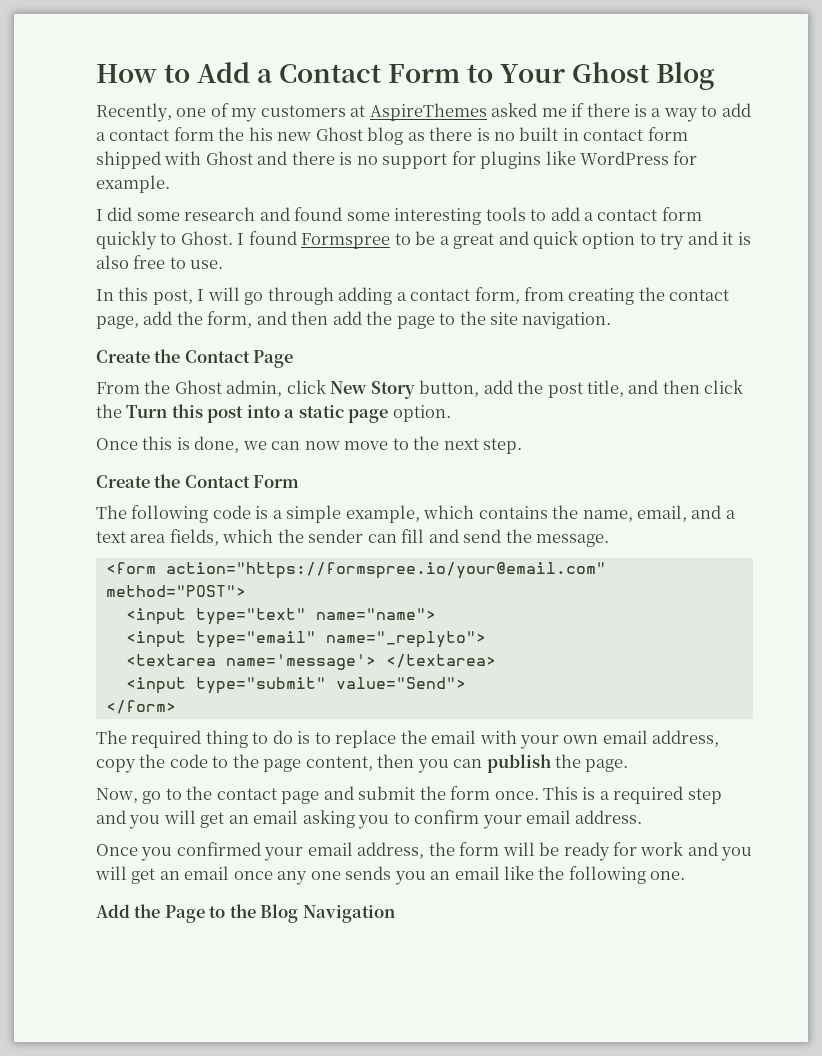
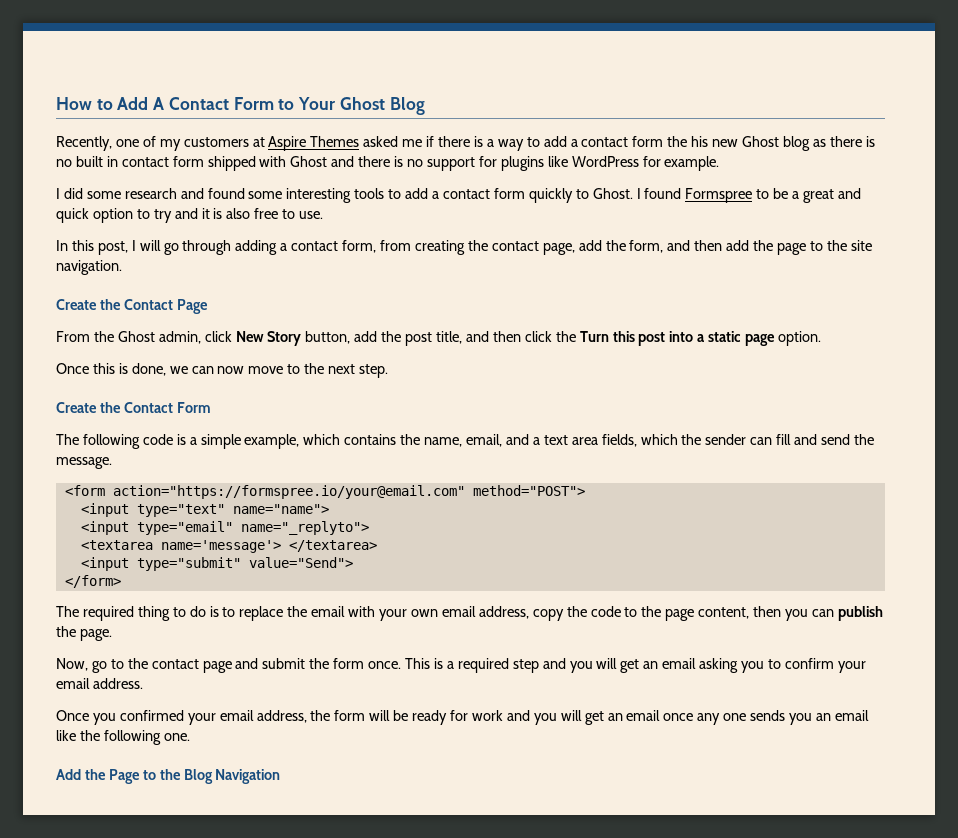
- How to Add a Contact Form to Your Ghost Blog
+ How to Add A Contact Form to Your Ghost Blog
- Recently, one of my customers at AspireThemes asked me if there is a way to add a contact form the his new Ghost blog as there is no built in contact form shipped with Ghost and there is no support for plugins like WordPress for example.
+ Recently, one of my customers at Aspire Themes asked me if there is a way to add a contact form the his new Ghost blog as there is no built in contact form shipped with Ghost and there is no support for plugins like WordPress for example.

